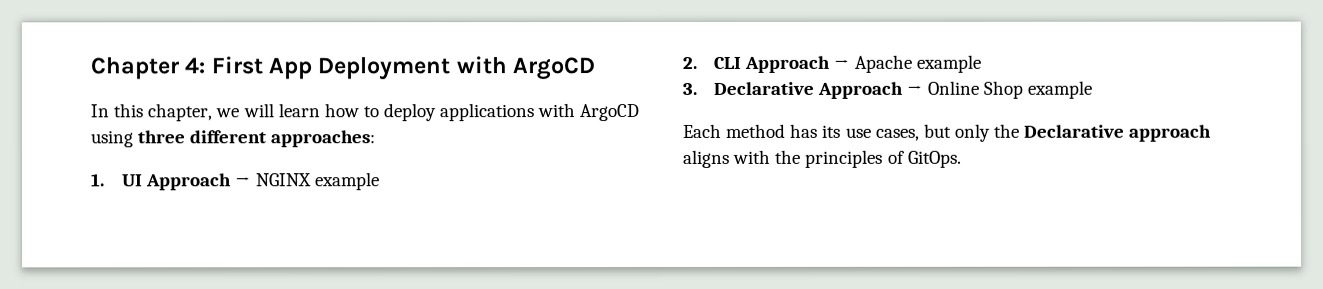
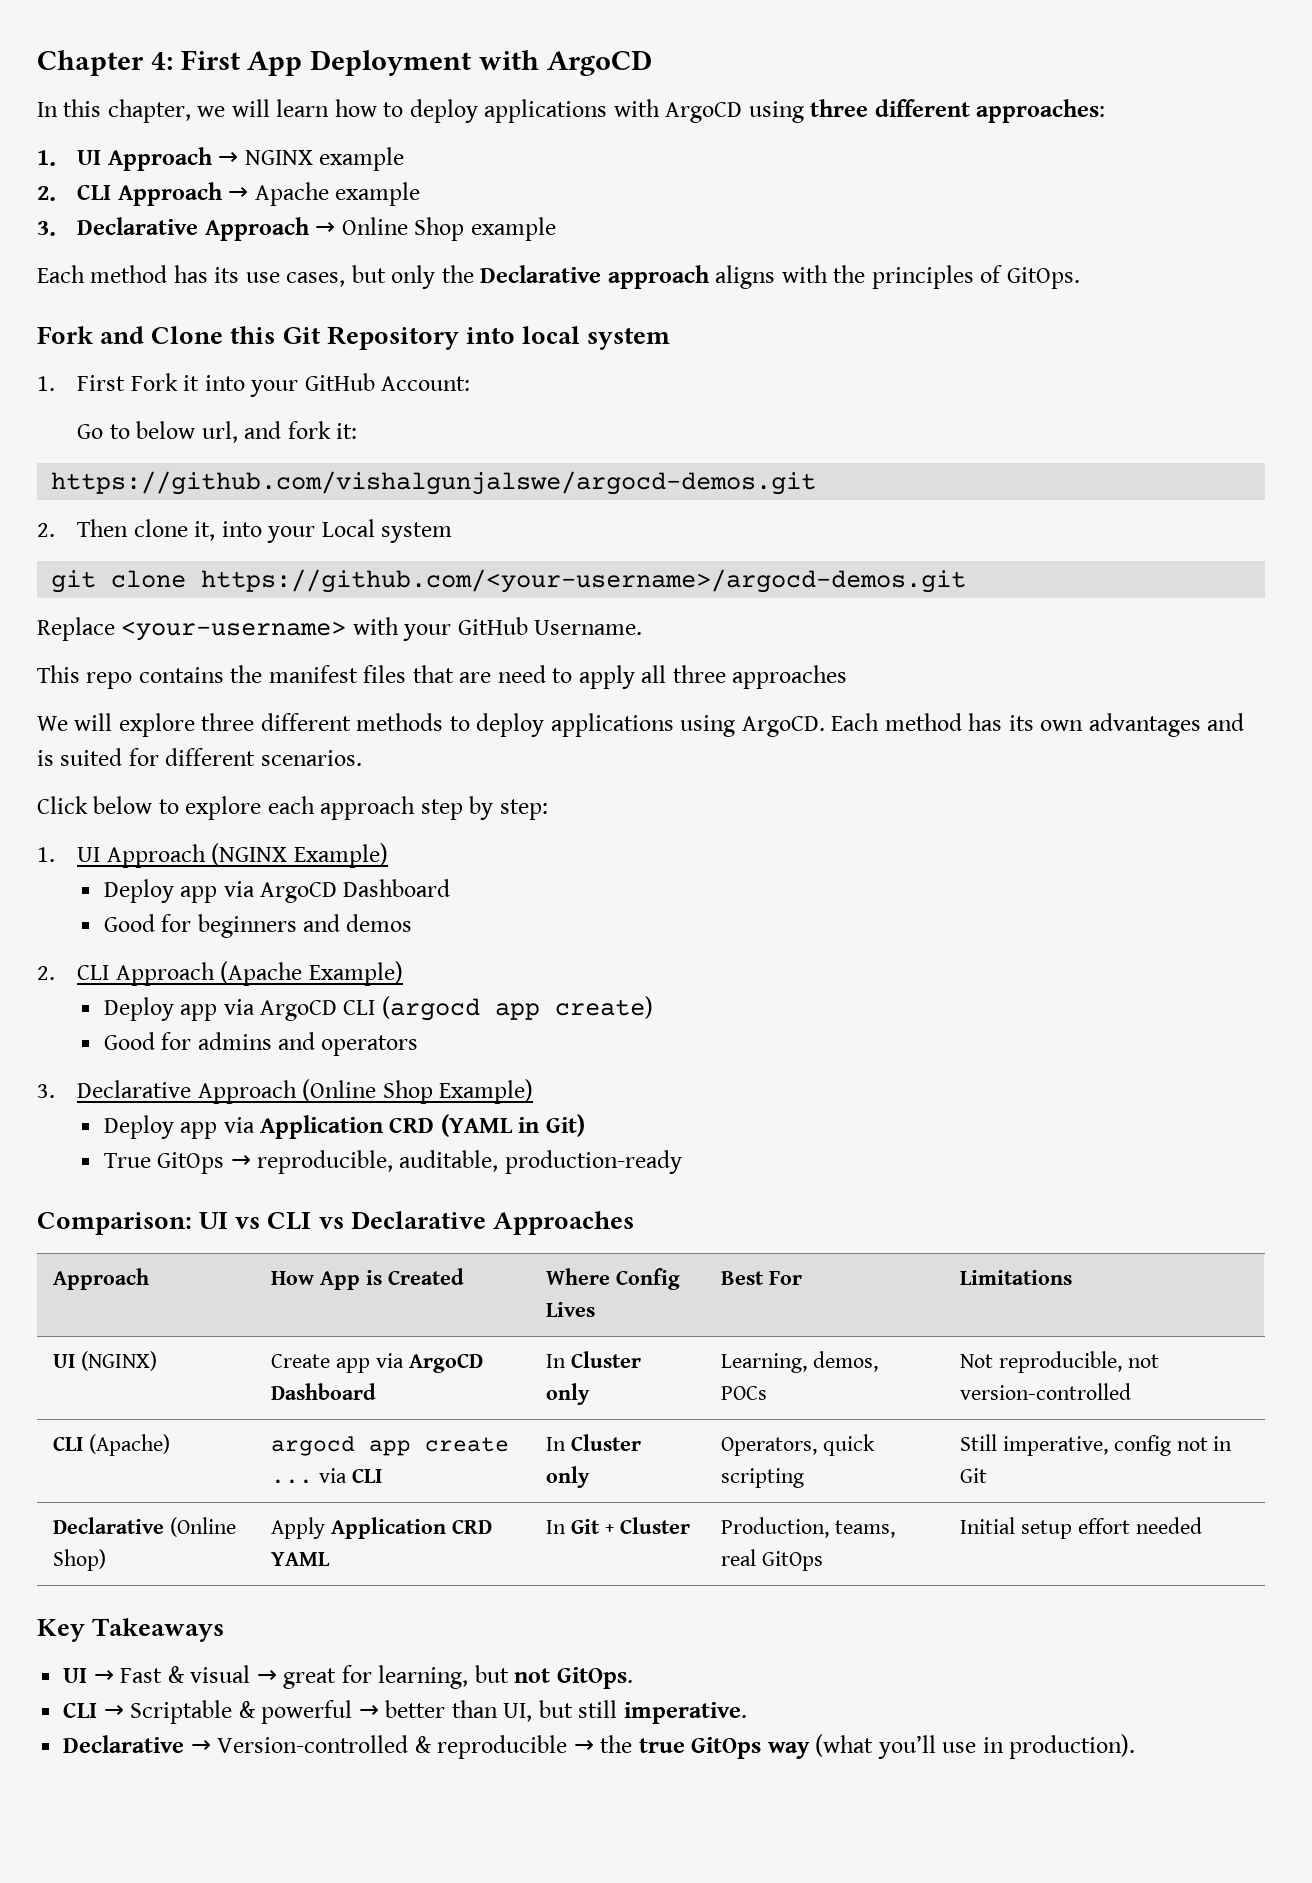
+ Fork and Clone this Git Repository into local system
+ 1. First Fork it into your GitHub Account:
+ Go to below url, and fork it:
+ https://github.com/vishalgunjalswe/argocd-demos.git
+ 2. Then clone it, into your Local system
+ git clone https://github.com/<your-username>/argocd-demos.git
+ Replace <your-username> with your GitHub Username.
+ This repo contains the manifest files that are need to apply all three approaches
+ We will explore three different methods to deploy applications using ArgoCD. Each method has its own advantages and is suited for different scenarios.
+ Click below to explore each approach step by step:
+ 1. UI Approach (NGINX Example)
+ Deploy app via ArgoCD Dashboard
+ Good for beginners and demos
+ 2. CLI Approach (Apache Example)
+ Deploy app via ArgoCD CLI (argocd app create)
+ Good for admins and operators
+ 3. Declarative Approach (Online Shop Example)
+ Deploy app via Application CRD (YAML in Git)
+ True GitOps → reproducible, auditable, production-ready
+ Comparison: UI vs CLI vs Declarative Approaches
+ Approach | How App is Created | Where Config Lives | Best For | Limitations
+ UI (NGINX) | Create app via ArgoCD Dashboard | In Cluster only | Learning, demos, POCs | Not reproducible, not version-controlled
+ CLI (Apache) | argocd app create ... via CLI | In Cluster only | Operators, quick scripting | Still imperative, config not in Git
+ Declarative (Online Shop) | Apply Application CRD YAML | In Git + Cluster | Production, teams, real GitOps | Initial setup effort needed
+ Key Takeaways
+ UI → Fast & visual → great for learning, but not GitOps.
+ CLI → Scriptable & powerful → better than UI, but still imperative.
+ Declarative → Version-controlled & reproducible → the true GitOps way (what you’ll use in production).

